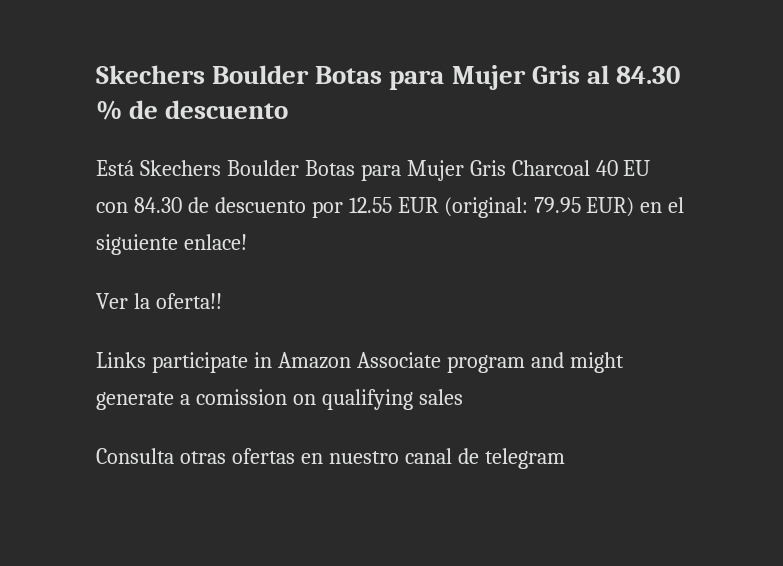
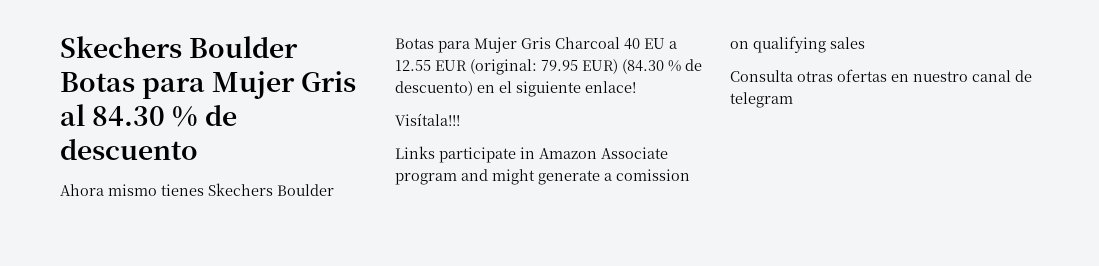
- Está Skechers Boulder Botas para Mujer Gris Charcoal 40 EU con 84.30 de descuento por 12.55 EUR (original: 79.95 EUR) en el siguiente enlace!
+ Ahora mismo tienes Skechers Boulder Botas para Mujer Gris Charcoal 40 EU a 12.55 EUR (original: 79.95 EUR) (84.30 % de descuento) en el siguiente enlace!
- Ver la oferta!!
+ Visítala!!!

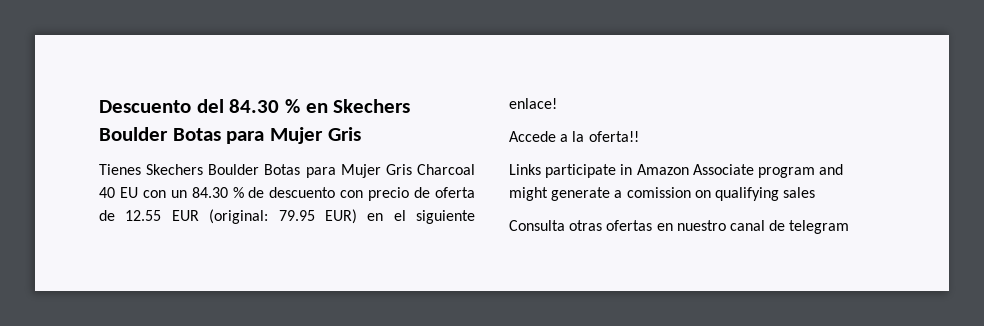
- Skechers Boulder Botas para Mujer Gris al 84.30 % de descuento
- Ahora mismo tienes Skechers Boulder Botas para Mujer Gris Charcoal 40 EU a 12.55 EUR (original: 79.95 EUR) (84.30 % de descuento) en el siguiente enlace!
+ Descuento del 84.30 % en Skechers Boulder Botas para Mujer Gris
+ Tienes Skechers Boulder Botas para Mujer Gris Charcoal 40 EU con un 84.30 % de descuento con precio de oferta de 12.55 EUR (original: 79.95 EUR) en el siguiente enlace!
- Visítala!!!
+ Accede a la oferta!!

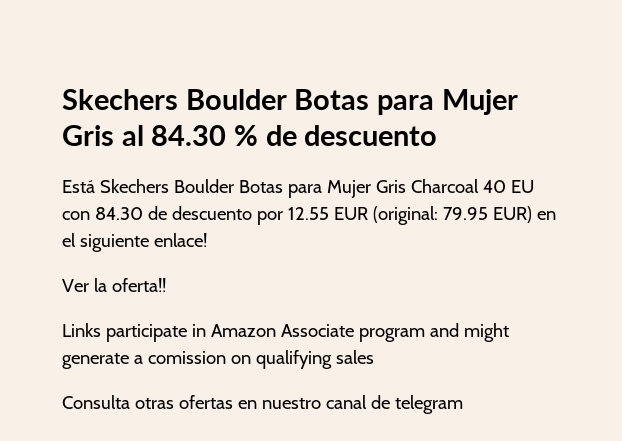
- Descuento del 84.30 % en Skechers Boulder Botas para Mujer Gris
- Tienes Skechers Boulder Botas para Mujer Gris Charcoal 40 EU con un 84.30 % de descuento con precio de oferta de 12.55 EUR (original: 79.95 EUR) en el siguiente enlace!
+ Skechers Boulder Botas para Mujer Gris al 84.30 % de descuento
+ Está Skechers Boulder Botas para Mujer Gris Charcoal 40 EU con 84.30 de descuento por 12.55 EUR (original: 79.95 EUR) en el siguiente enlace!
- Accede a la oferta!!
+ Ver la oferta!!

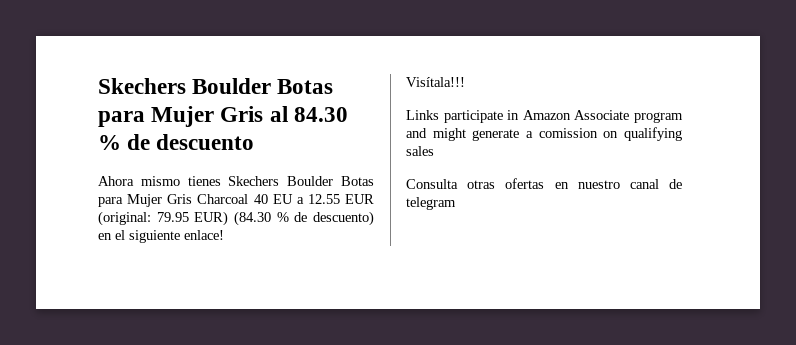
- Está Skechers Boulder Botas para Mujer Gris Charcoal 40 EU con 84.30 de descuento por 12.55 EUR (original: 79.95 EUR) en el siguiente enlace!
+ Ahora mismo tienes Skechers Boulder Botas para Mujer Gris Charcoal 40 EU a 12.55 EUR (original: 79.95 EUR) (84.30 % de descuento) en el siguiente enlace!
- Ver la oferta!!
+ Visítala!!!

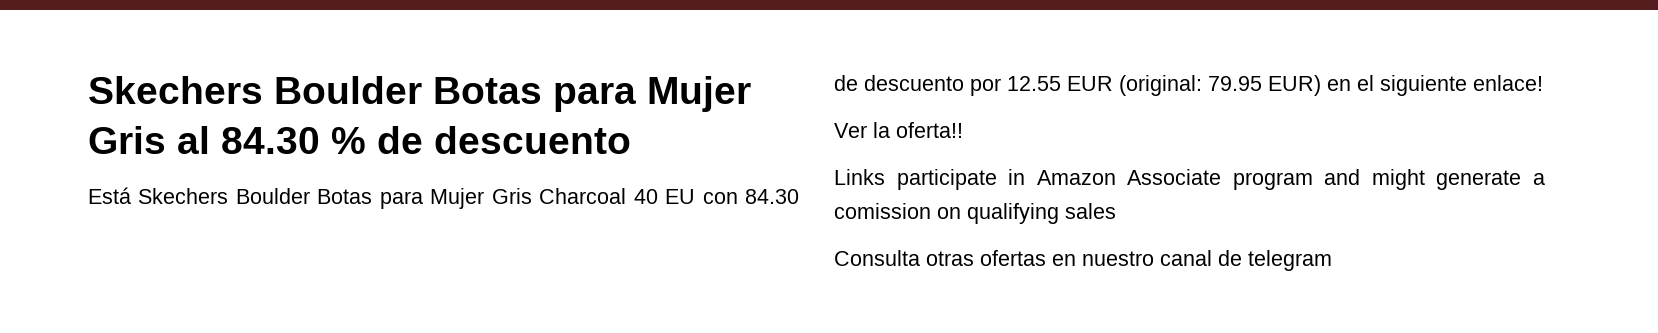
- Ahora mismo tienes Skechers Boulder Botas para Mujer Gris Charcoal 40 EU a 12.55 EUR (original: 79.95 EUR) (84.30 % de descuento) en el siguiente enlace!
+ Está Skechers Boulder Botas para Mujer Gris Charcoal 40 EU con 84.30 de descuento por 12.55 EUR (original: 79.95 EUR) en el siguiente enlace!
- Visítala!!!
+ Ver la oferta!!

